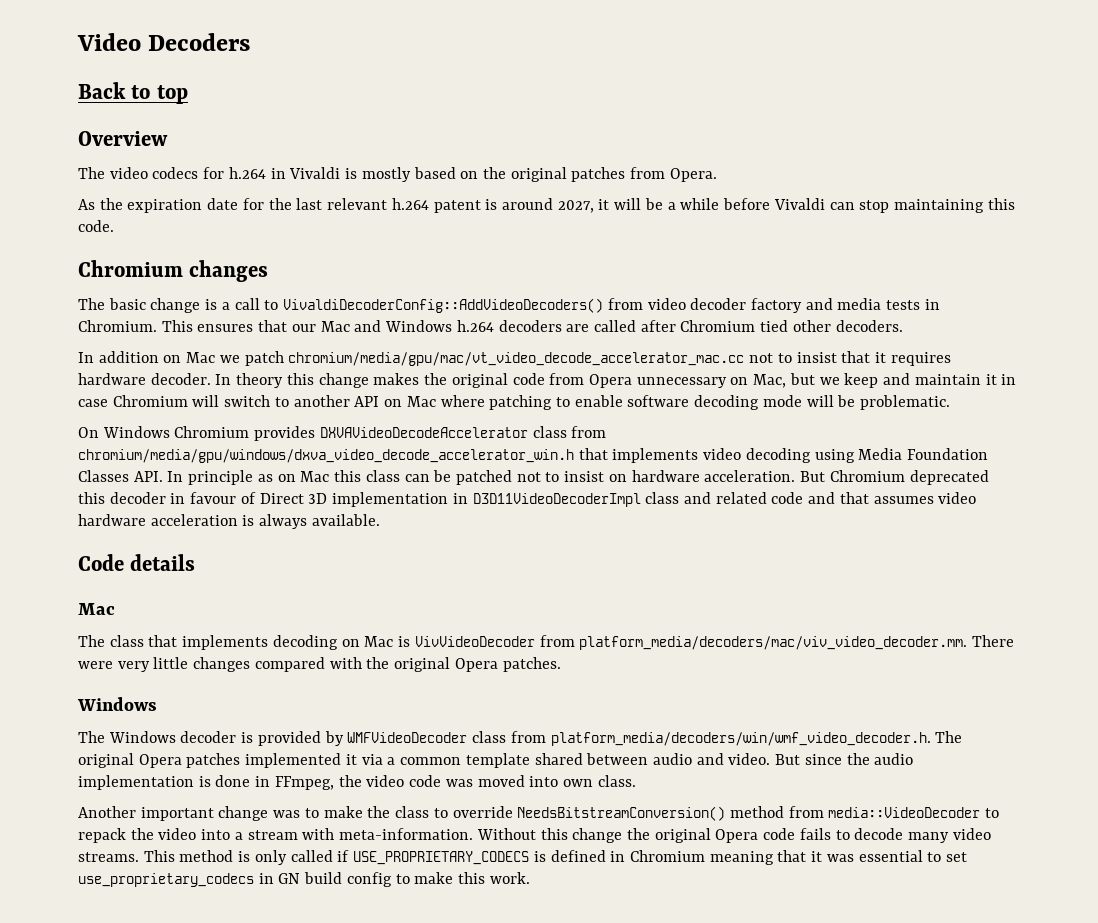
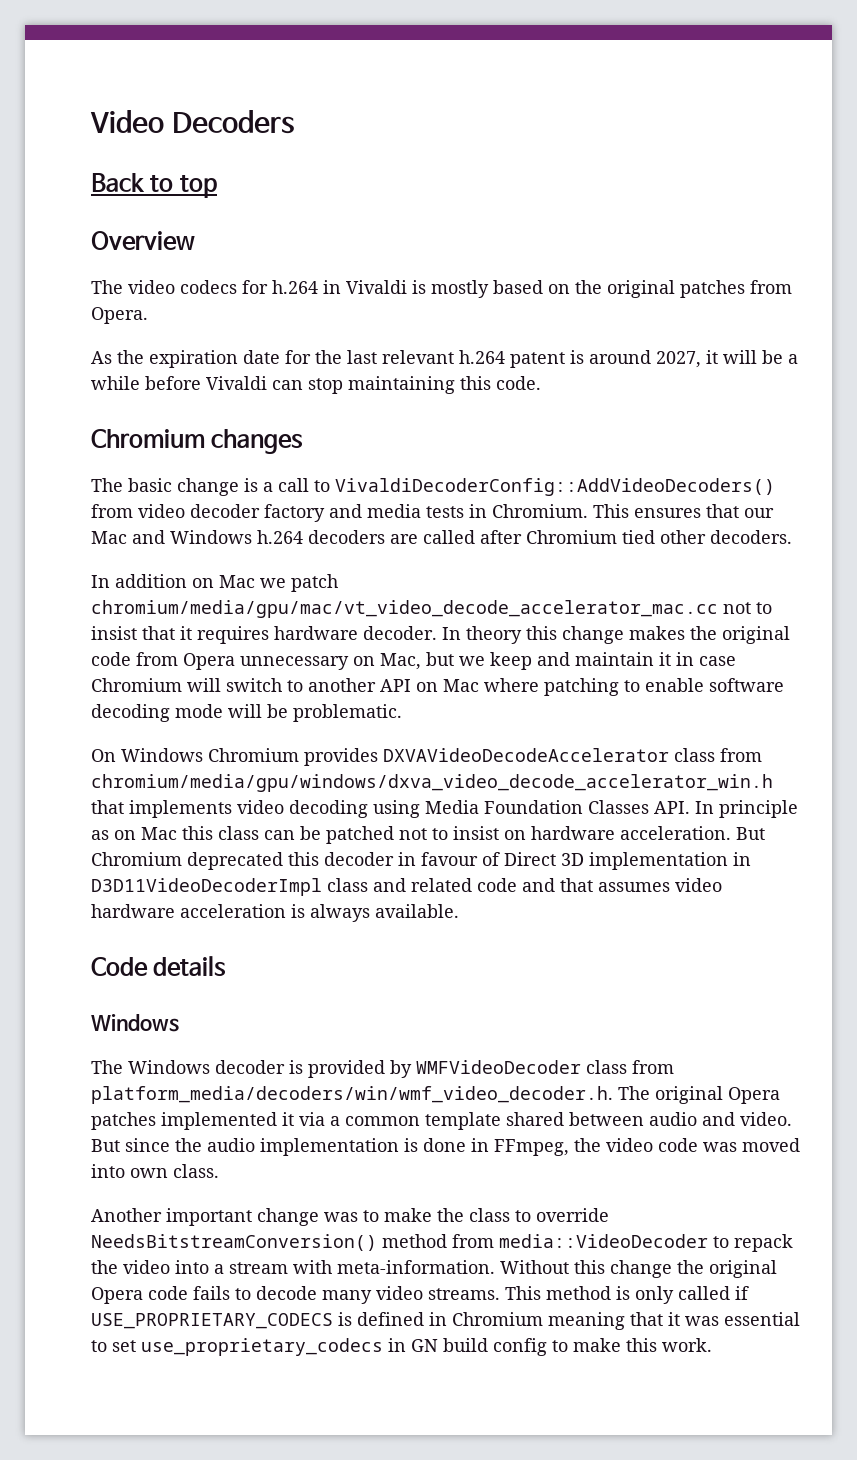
  Code details
- Mac
- The class that implements decoding on Mac is VivVideoDecoder from platform_media/decoders/mac/viv_video_decoder.mm. There were very little changes compared with the original Opera patches.

